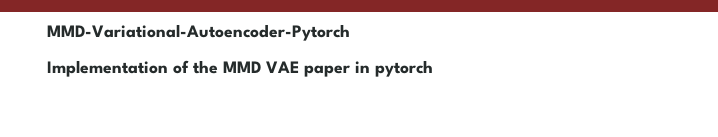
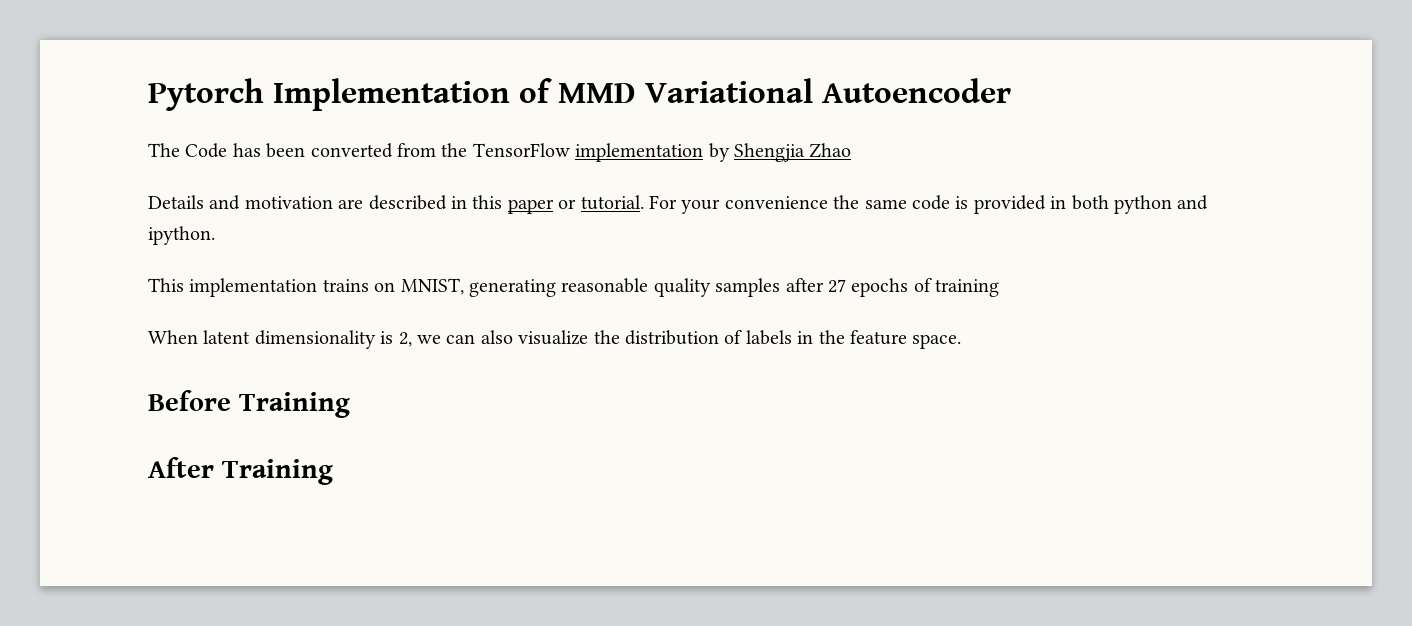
- MMD-Variational-Autoencoder-Pytorch
- Implementation of the MMD VAE paper in pytorch
+ Pytorch Implementation of MMD Variational Autoencoder
+ The Code has been converted from the TensorFlow implementation by Shengjia Zhao
+ Details and motivation are described in this paper or tutorial. For your convenience the same code is provided in both python and ipython.
+ This implementation trains on MNIST, generating reasonable quality samples after 27 epochs of training
+ When latent dimensionality is 2, we can also visualize the distribution of labels in the feature space.
+ Before Training
+ After Training

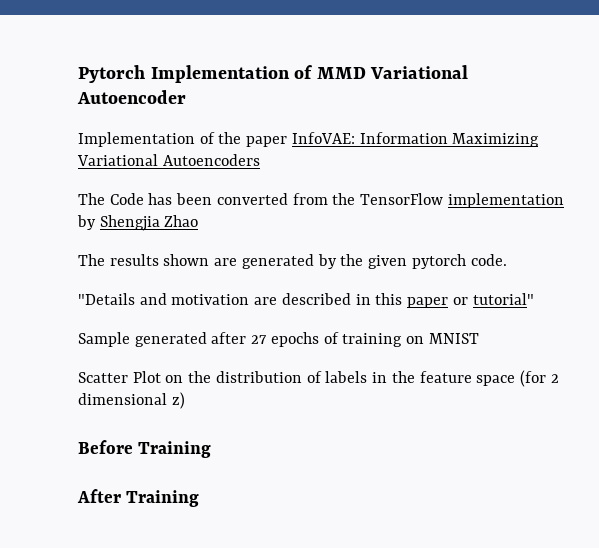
+ Implementation of the paper InfoVAE: Information Maximizing Variational Autoencoders
- Details and motivation are described in this paper or tutorial. For your convenience the same code is provided in both python and ipython.
- This implementation trains on MNIST, generating reasonable quality samples after 27 epochs of training
- When latent dimensionality is 2, we can also visualize the distribution of labels in the feature space.
+ The results shown are generated by the given pytorch code.
+ "Details and motivation are described in this paper or tutorial"
+ Sample generated after 27 epochs of training on MNIST
+ Scatter Plot on the distribution of labels in the feature space (for 2 dimensional z)

